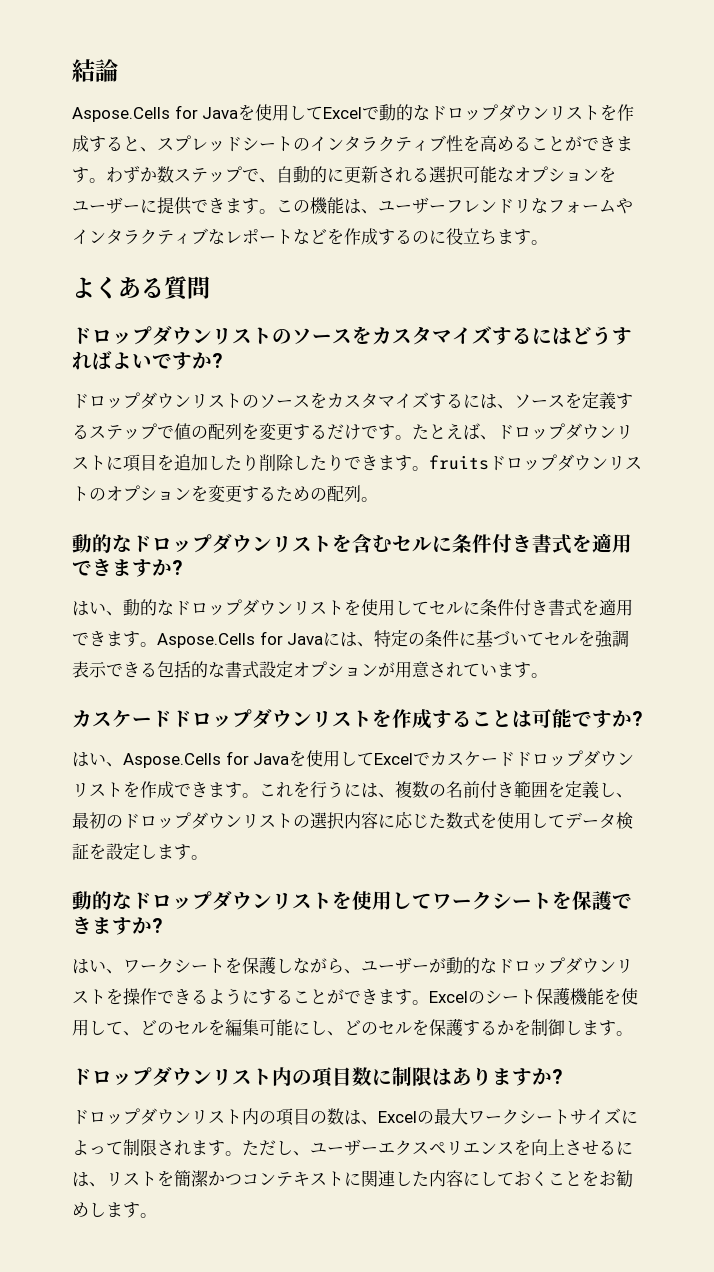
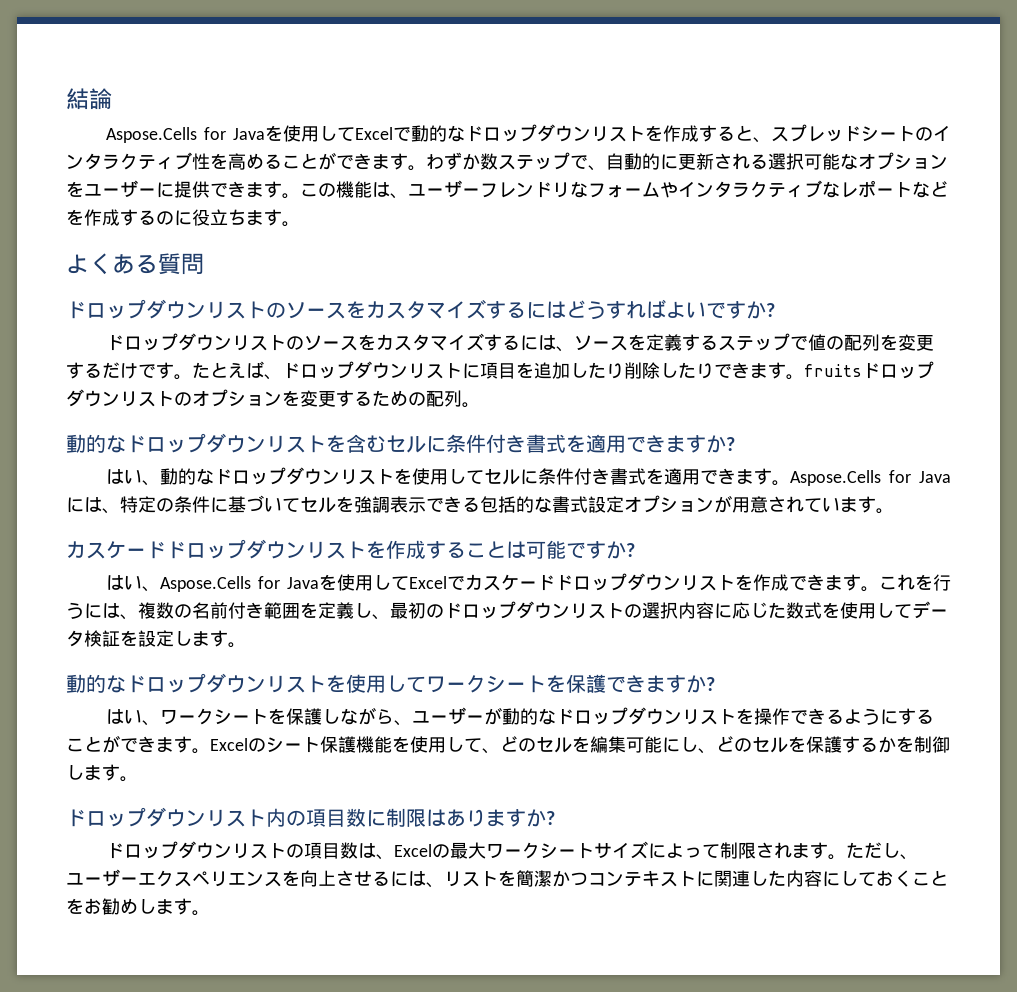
- ドロップダウンリスト内の項目の数は、Excelの最大ワークシートサイズによって制限されます。
+ ドロップダウンリストの項目数は、Excelの最大ワークシートサイズによって制限されます。

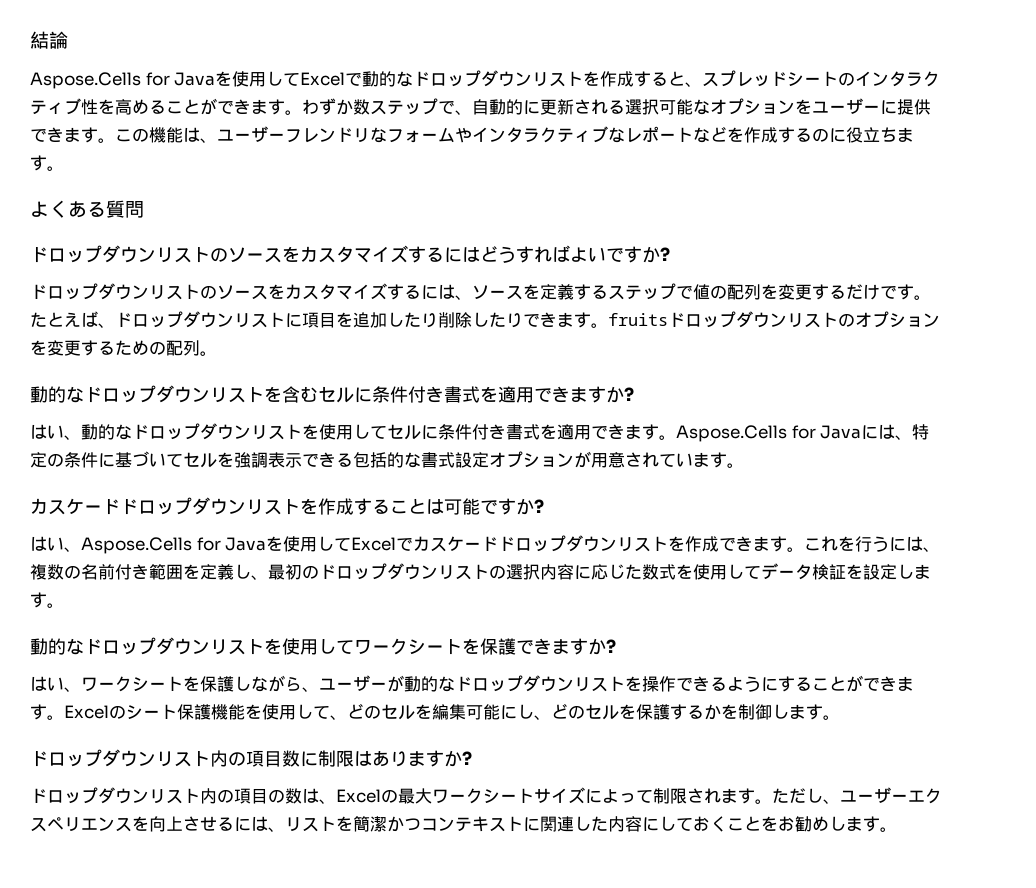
- ドロップダウンリストの項目数は、Excelの最大ワークシートサイズによって制限されます。
+ ドロップダウンリスト内の項目の数は、Excelの最大ワークシートサイズによって制限されます。

